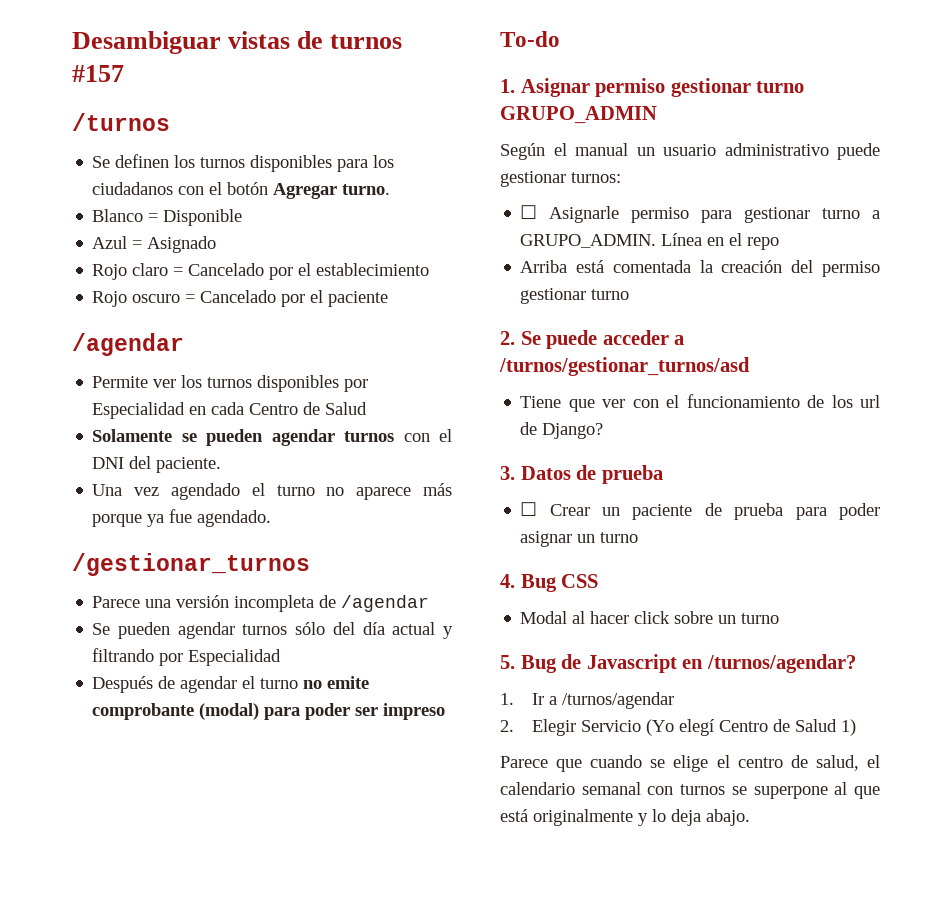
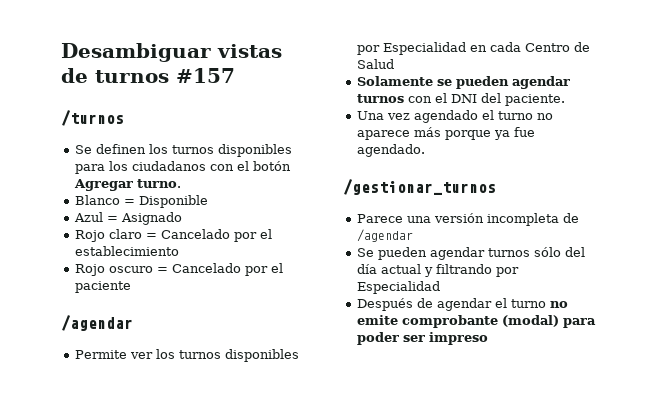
- To-do
- 1. Asignar permiso gestionar turno GRUPO_ADMIN
- Según el manual un usuario administrativo puede gestionar turnos:
- ☐ Asignarle permiso para gestionar turno a GRUPO_ADMIN. Línea en el repo
- Arriba está comentada la creación del permiso gestionar turno
- 2. Se puede acceder a /turnos/gestionar_turnos/asd
- Tiene que ver con el funcionamiento de los url de Django?
- 3. Datos de prueba
- ☐ Crear un paciente de prueba para poder asignar un turno
- 4. Bug CSS
- Modal al hacer click sobre un turno
- 5. Bug de Javascript en /turnos/agendar?
- 1. Ir a /turnos/agendar
- 2. Elegir Servicio (Yo elegí Centro de Salud 1)
- Parece que cuando se elige el centro de salud, el calendario semanal con turnos se superpone al que está originalmente y lo deja abajo.

